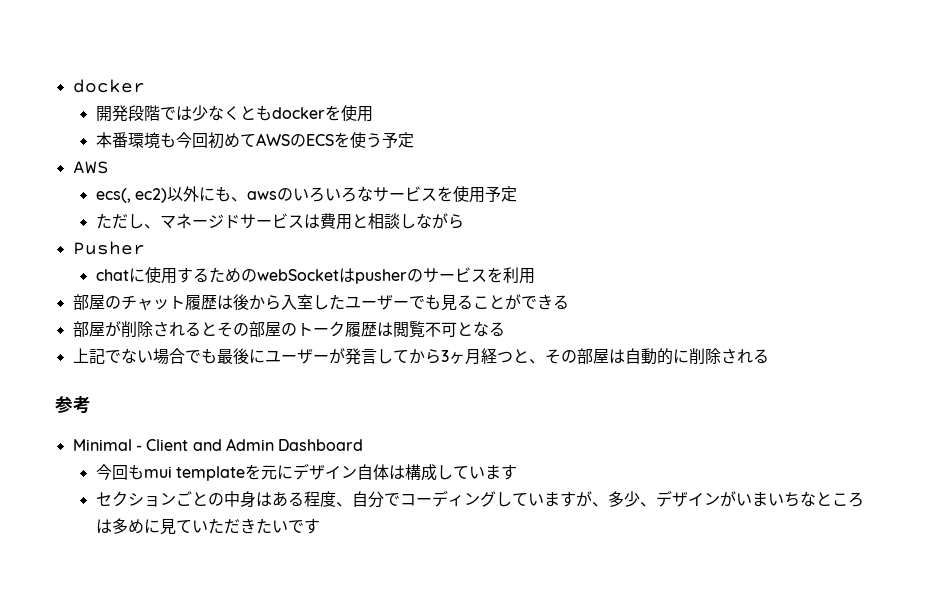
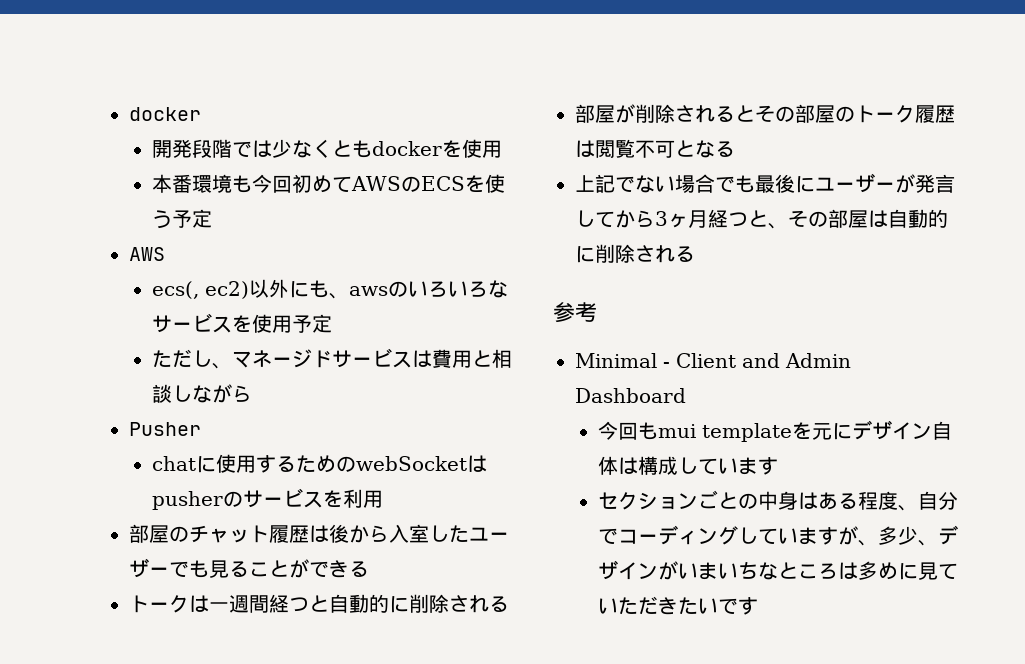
+ トークは一週間経つと自動的に削除される

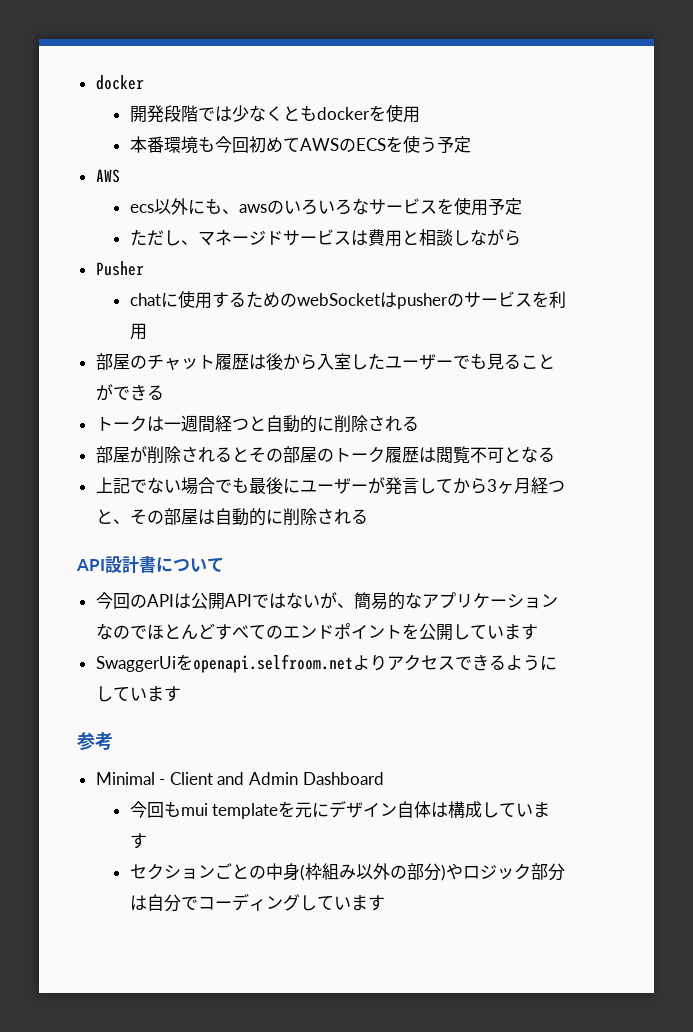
- ecs(, ec2)以外にも、awsのいろいろなサービスを使用予定
+ ecs以外にも、awsのいろいろなサービスを使用予定
+ API設計書について
+ 今回のAPIは公開APIではないが、簡易的なアプリケーションなのでほとんどすべてのエンドポイントを公開しています
+ SwaggerUiをopenapi.selfroom.netよりアクセスできるようにしています
- セクションごとの中身はある程度、自分でコーディングしていますが、多少、デザインがいまいちなところは多めに見ていただきたいです
+ セクションごとの中身(枠組み以外の部分)やロジック部分は自分でコーディングしています

